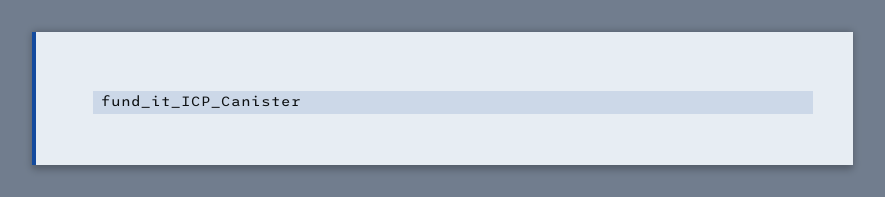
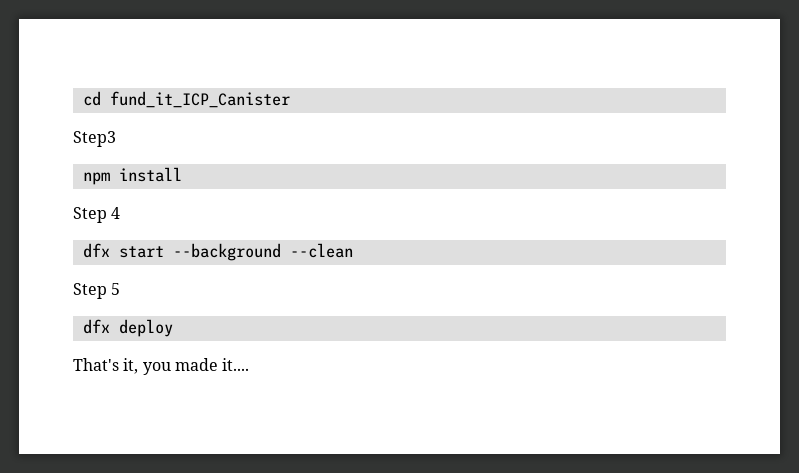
- fund_it_ICP_Canister
+ cd fund_it_ICP_Canister
+ Step3
+ npm install
+ Step 4
+ dfx start --background --clean
+ Step 5
+ dfx deploy
+ That's it, you made it....

